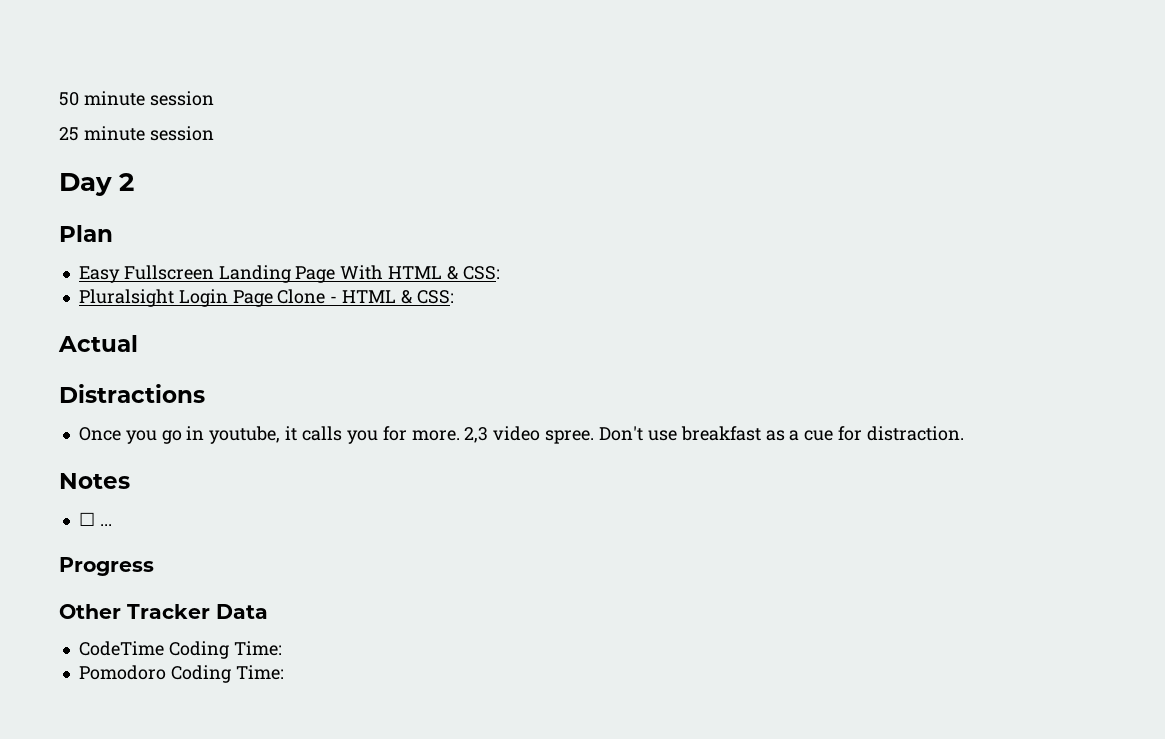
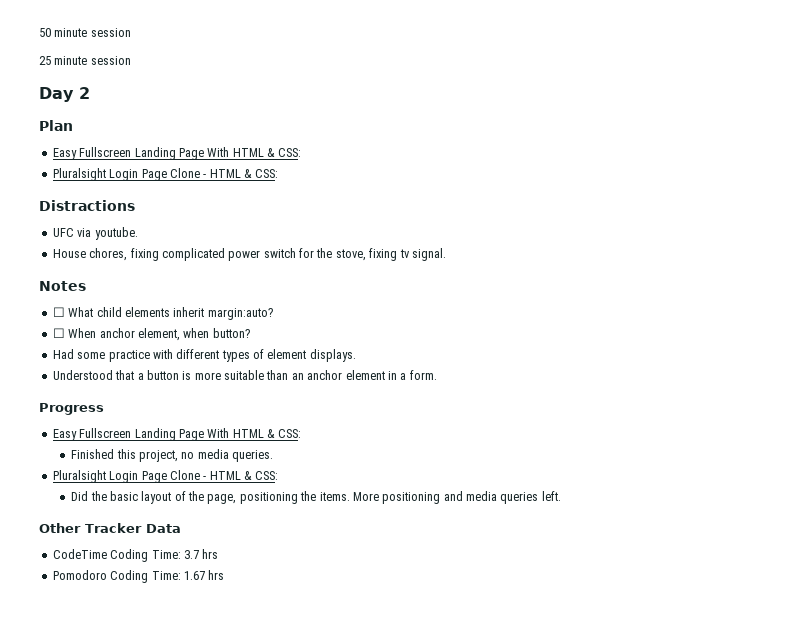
- Actual
- Once you go in youtube, it calls you for more. 2,3 video spree. Don't use breakfast as a cue for distraction.
+ UFC via youtube.
+ House chores, fixing complicated power switch for the stove, fixing tv signal.
  Notes
- ☐ ...
+ ☐ What child elements inherit margin:auto?
+ ☐ When anchor element, when button?
+ Had some practice with different types of element displays.
+ Understood that a button is more suitable than an anchor element in a form.
  Progress
+ Easy Fullscreen Landing Page With HTML & CSS:
+ Finished this project, no media queries.
+ Pluralsight Login Page Clone - HTML & CSS:
+ Did the basic layout of the page, positioning the items. More positioning and media queries left.
- CodeTime Coding Time:
+ CodeTime Coding Time: 3.7 hrs
- Pomodoro Coding Time:
+ Pomodoro Coding Time: 1.67 hrs

